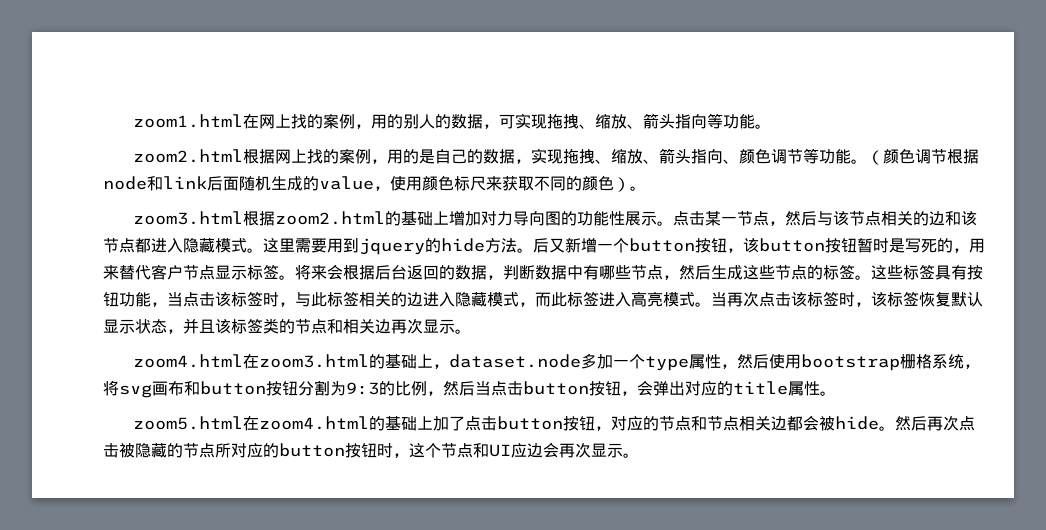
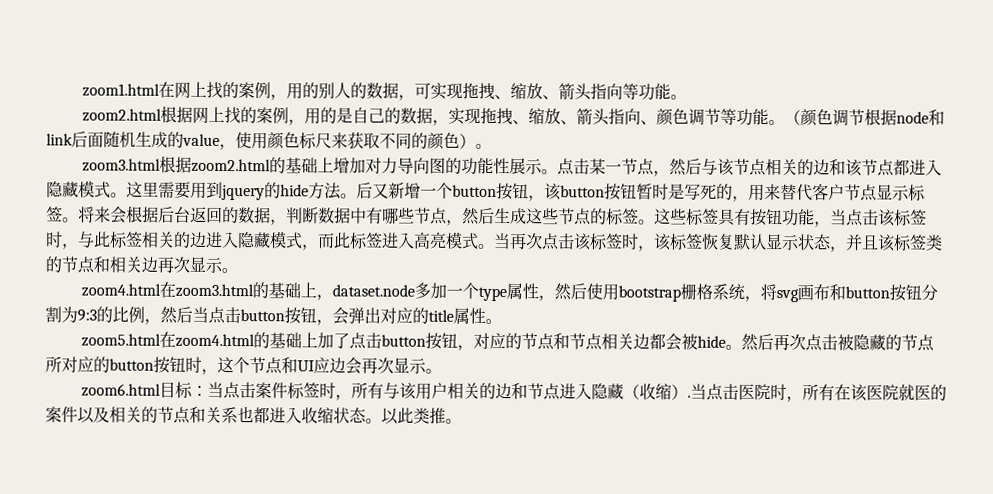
+ zoom6.html目标：当点击案件标签时，所有与该用户相关的边和节点进入隐藏（收缩）.当点击医院时，所有在该医院就医的案件以及相关的节点和关系也都进入收缩状态。以此类推。

